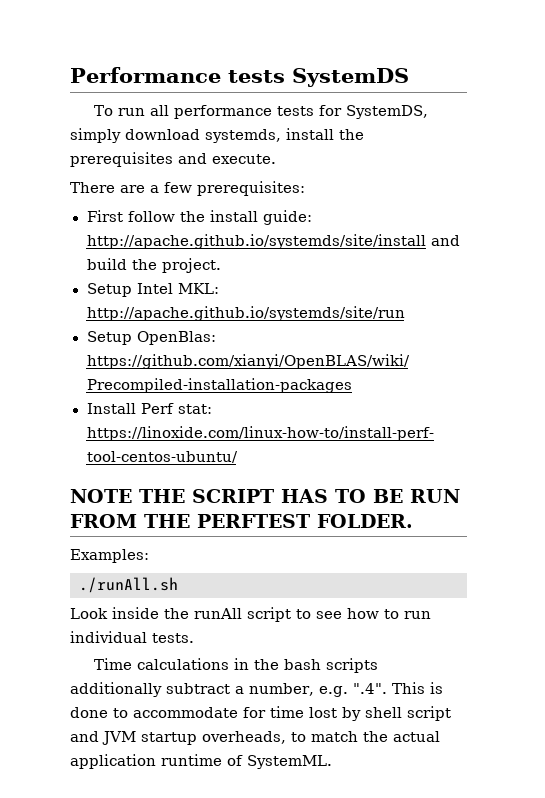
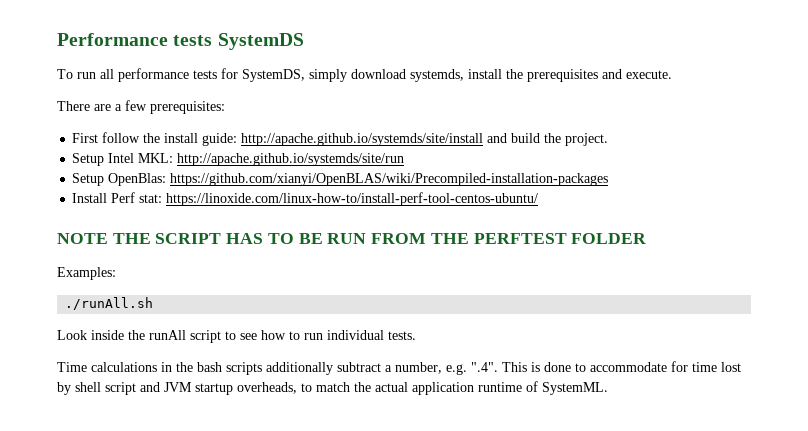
- NOTE THE SCRIPT HAS TO BE RUN FROM THE PERFTEST FOLDER.
+ NOTE THE SCRIPT HAS TO BE RUN FROM THE PERFTEST FOLDER

